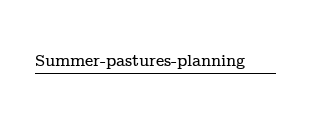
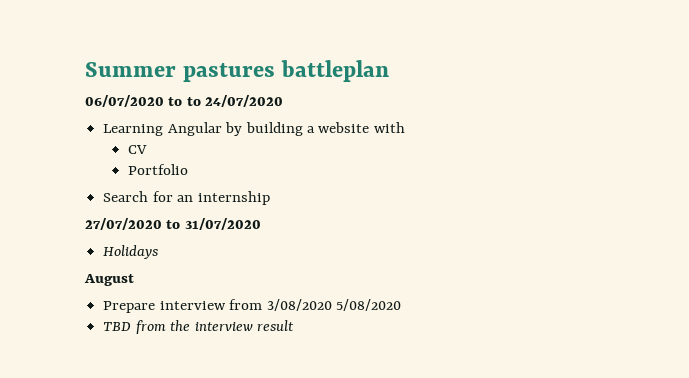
- Summer-pastures-planning
+ Summer pastures battleplan
+ 06/07/2020 to to 24/07/2020
+ Learning Angular by building a website with
+ CV
+ Portfolio
+ Search for an internship
+ 27/07/2020 to 31/07/2020
+ Holidays
+ August
+ Prepare interview from 3/08/2020 5/08/2020
+ TBD from the interview result

